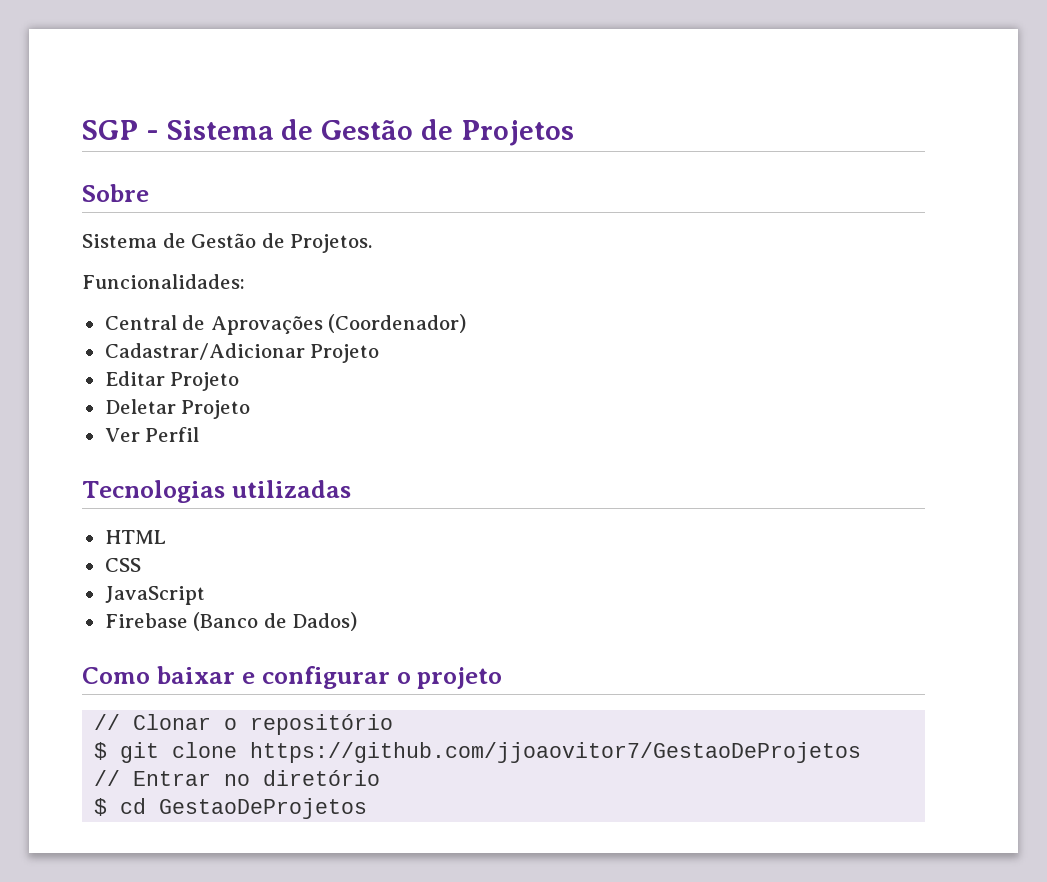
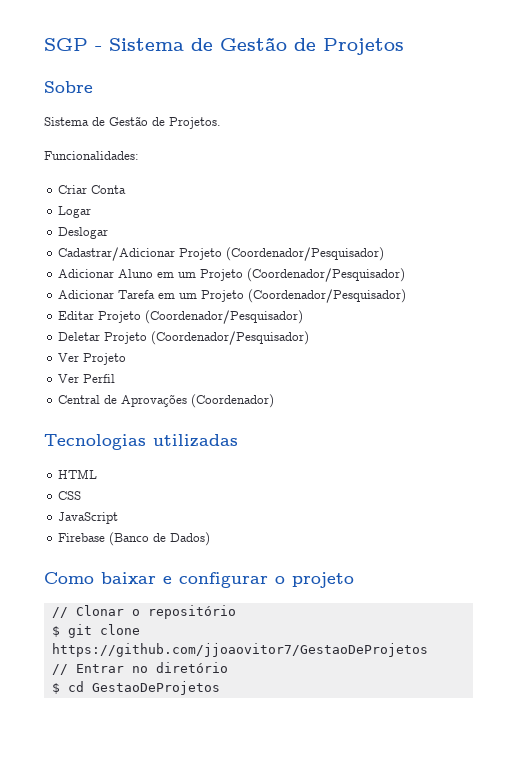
+ Criar Conta
+ Logar
+ Deslogar
+ Cadastrar/Adicionar Projeto (Coordenador/Pesquisador)
+ Adicionar Aluno em um Projeto (Coordenador/Pesquisador)
+ Adicionar Tarefa em um Projeto (Coordenador/Pesquisador)
+ Editar Projeto (Coordenador/Pesquisador)
+ Deletar Projeto (Coordenador/Pesquisador)
+ Ver Projeto
+ Ver Perfil
  Central de Aprovações (Coordenador)
- Cadastrar/Adicionar Projeto
- Editar Projeto
- Deletar Projeto
- Ver Perfil

